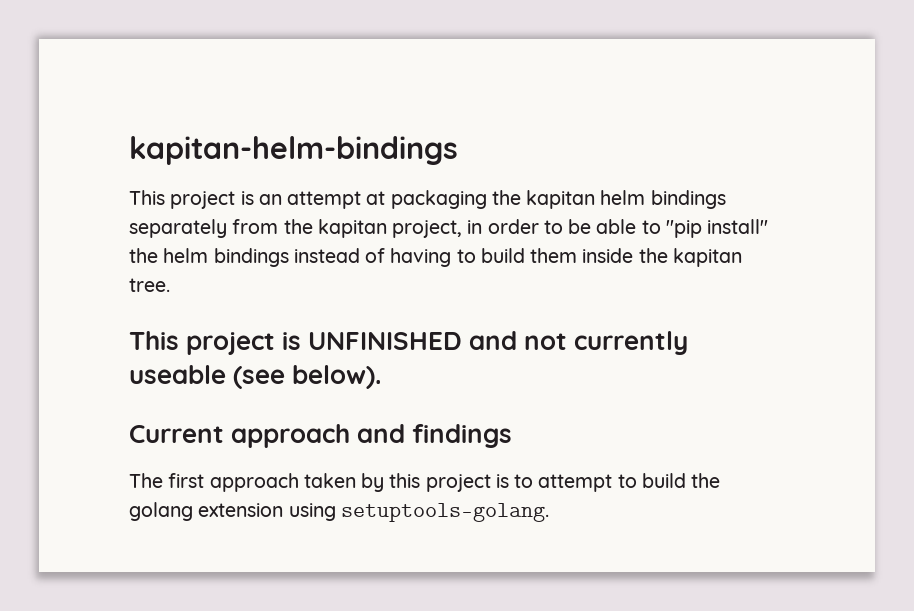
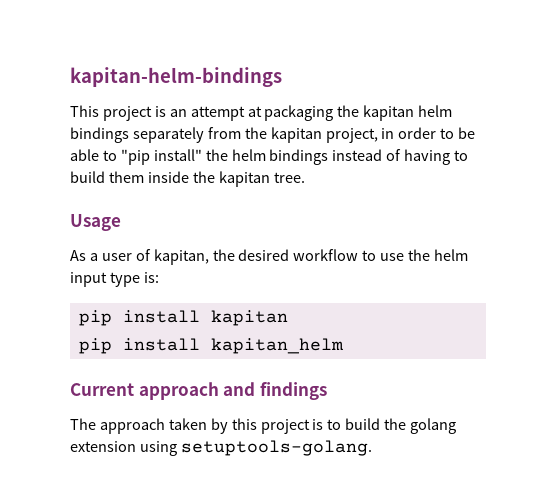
- This project is UNFINISHED and not currently useable (see below).
+ Usage
+ As a user of kapitan, the desired workflow to use the helm input type is:
+ pip install kapitan
+ pip install kapitan_helm
- The first approach taken by this project is to attempt to build the golang extension using setuptools-golang.
+ The approach taken by this project is to build the golang extension using setuptools-golang.

